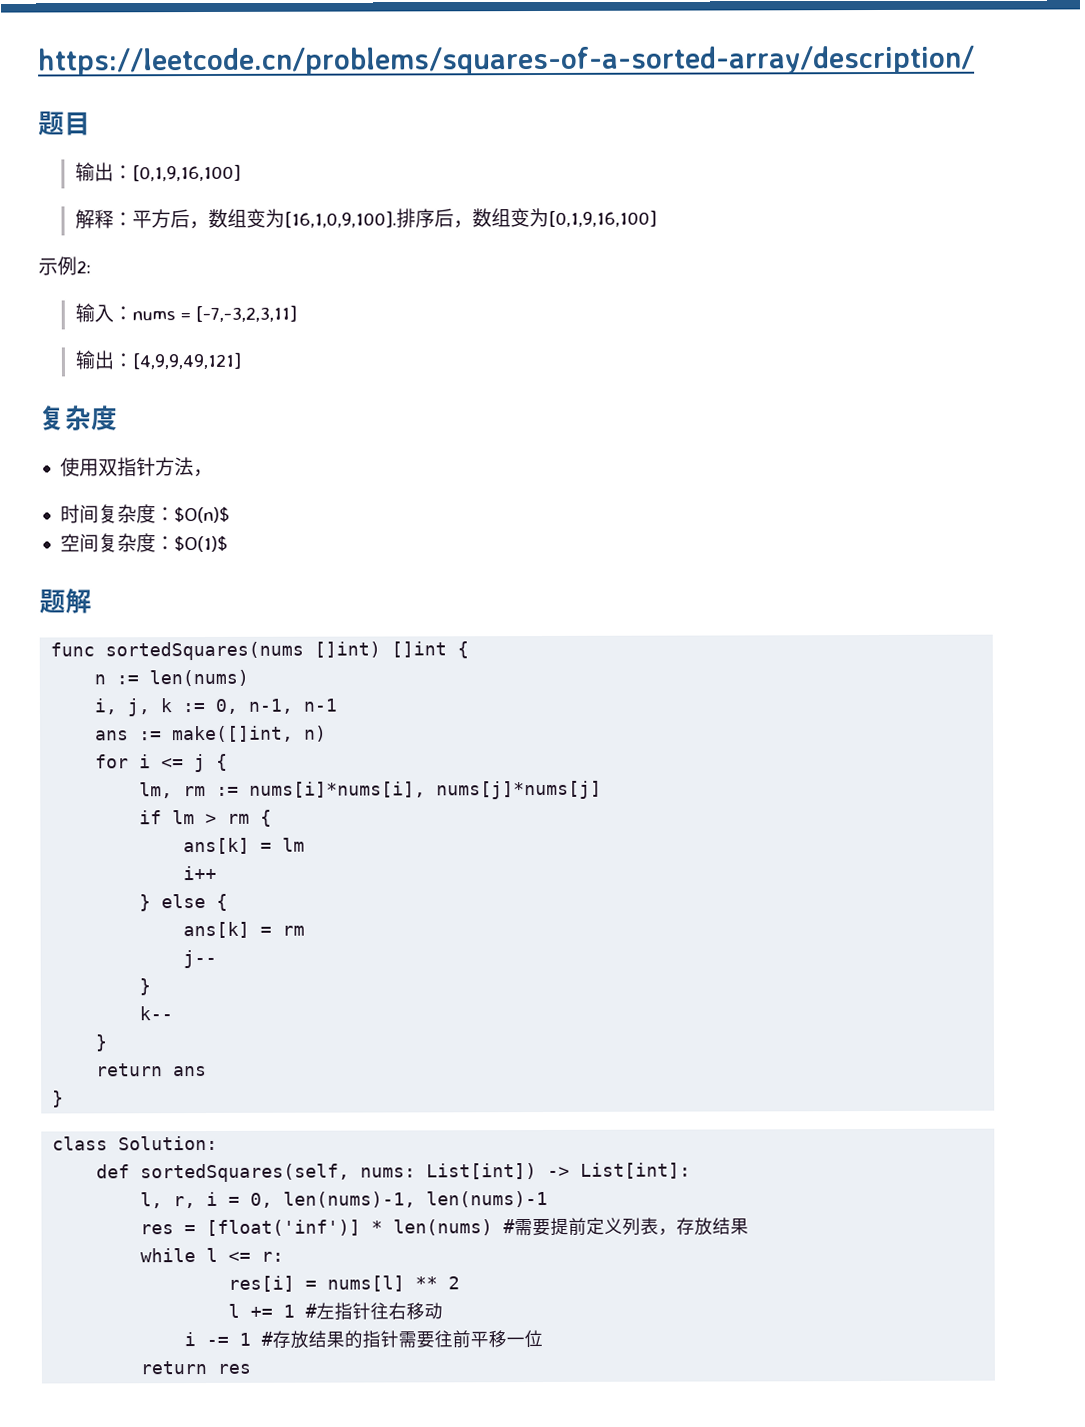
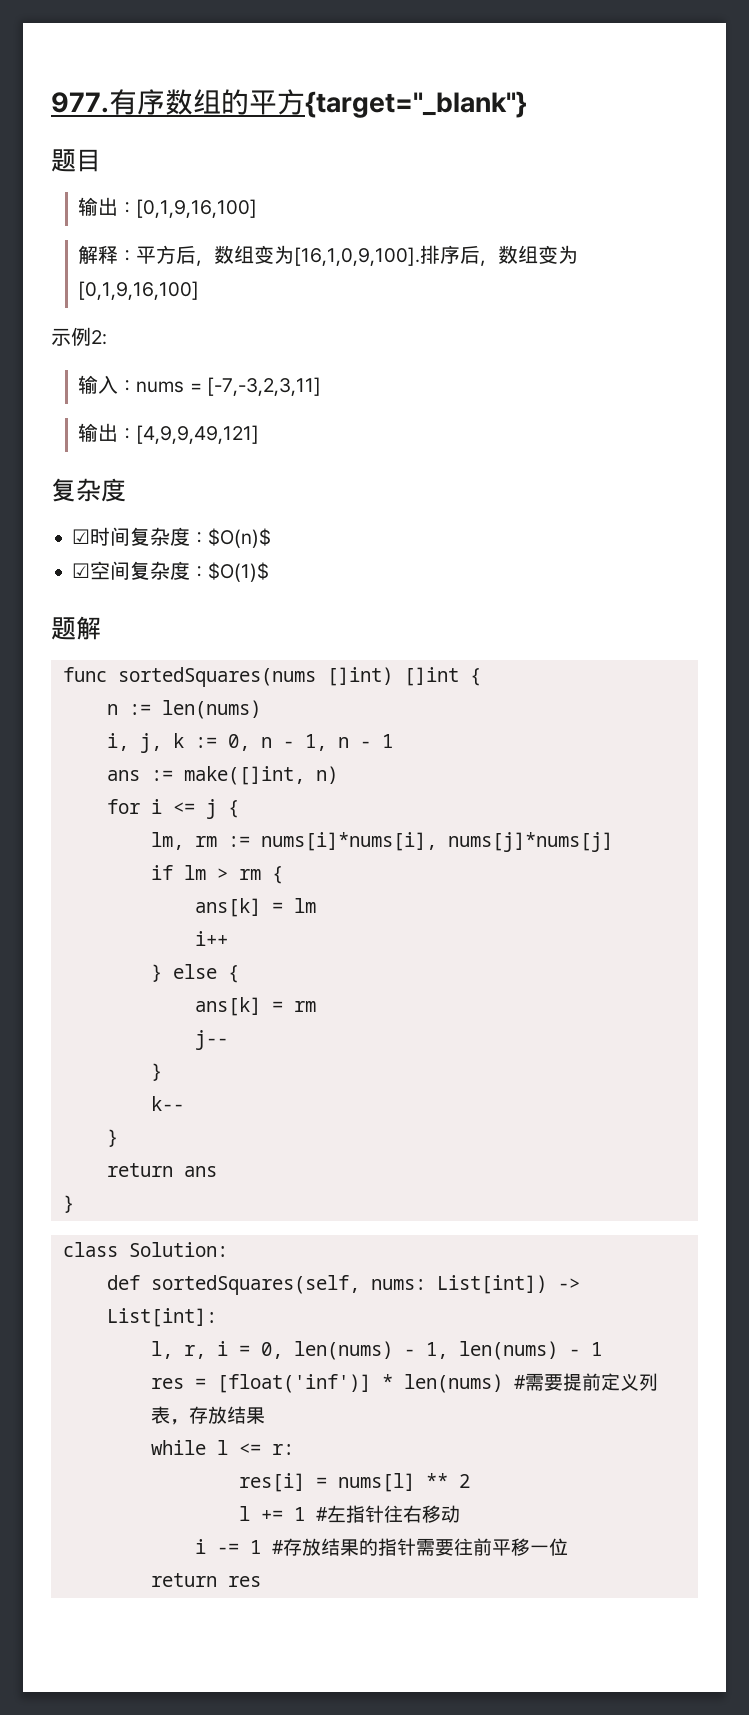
- https://leetcode.cn/problems/squares-of-a-sorted-array/description/
+ 977.有序数组的平方{target="_blank"}
- 使用双指针方法，
- 时间复杂度：$O(n)$
+ ☑时间复杂度：$O(n)$
- 空间复杂度：$O(1)$
+ ☑空间复杂度：$O(1)$
- i, j, k := 0, n-1, n-1
+ i, j, k := 0, n - 1, n - 1
- l, r, i = 0, len(nums)-1, len(nums)-1
+ l, r, i = 0, len(nums) - 1, len(nums) - 1

